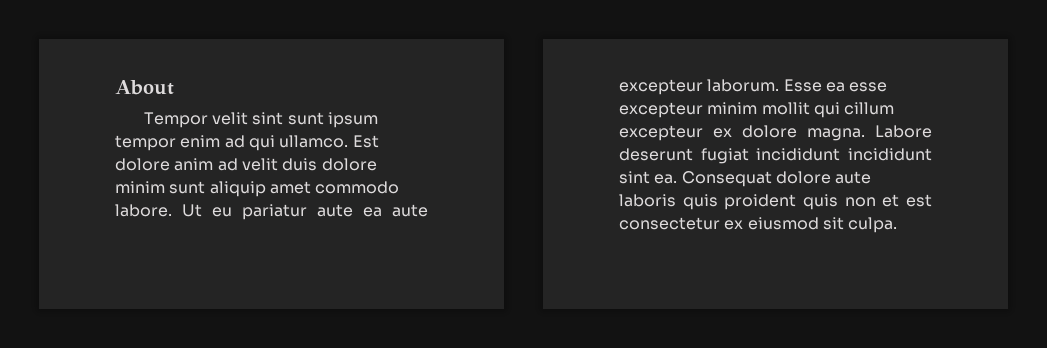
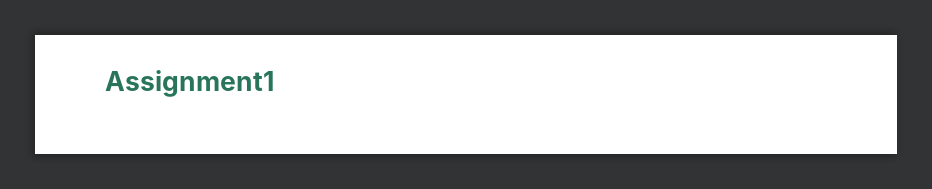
- About
- Tempor velit sint sunt ipsum tempor enim ad qui ullamco. Est dolore anim ad velit duis dolore minim sunt aliquip amet commodo labore. Ut eu pariatur aute ea aute excepteur laborum. Esse ea esse excepteur minim mollit qui cillum excepteur ex dolore magna. Labore deserunt fugiat incididunt incididunt sint ea. Consequat dolore aute laboris quis proident quis non et est consectetur ex eiusmod sit culpa.
+ Assignment1

